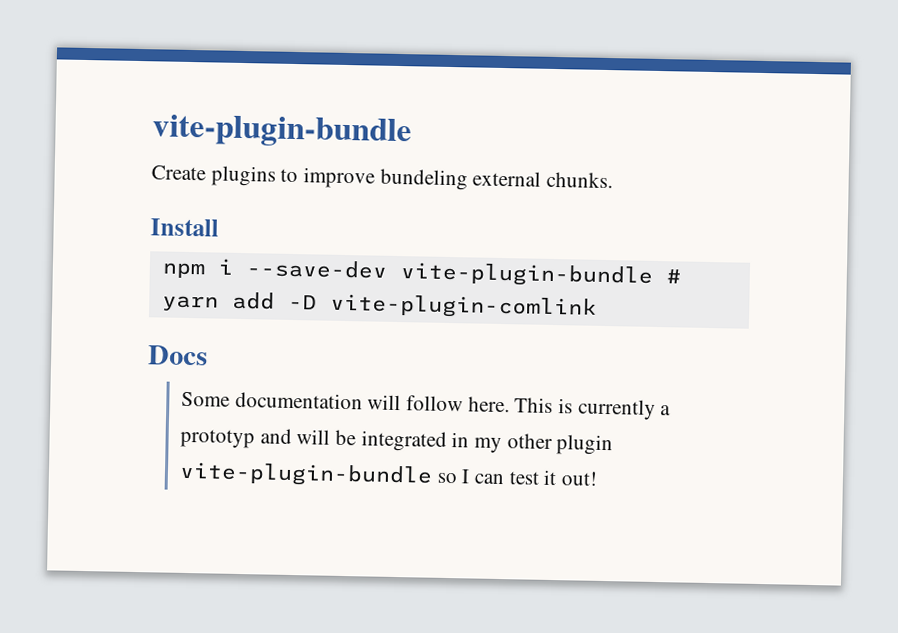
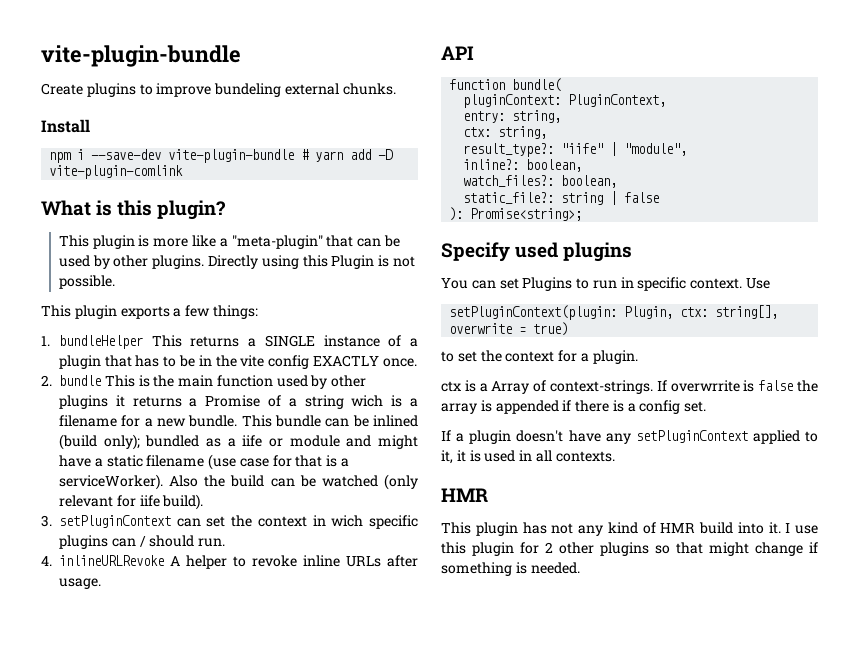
- Docs
- Some documentation will follow here. This is currently a prototyp and will be integrated in my other plugin vite-plugin-bundle so I can test it out!
+ What is this plugin?
+ This plugin is more like a "meta-plugin" that can be used by other plugins. Directly using this Plugin is not possible.
+ This plugin exports a few things:
+ 1. bundleHelper This returns a SINGLE instance of a plugin that has to be in the vite config EXACTLY once.
+ 2. bundle This is the main function used by other plugins it returns a Promise of a string wich is a filename for a new bundle. This bundle can be inlined (build only); bundled as a iife or module and might have a static filename (use case for that is a serviceWorker). Also the build can be watched (only relevant for iife build).
+ 3. setPluginContext can set the context in wich specific plugins can / should run.
+ 4. inlineURLRevoke A helper to revoke inline URLs after usage.
+ API
+ function bundle(
+ pluginContext: PluginContext,
+ entry: string,
+ ctx: string,
+ result_type?: "iife" | "module",
+ inline?: boolean,
+ watch_files?: boolean,
+ static_file?: string | false
+ ): Promise<string>;
+ Specify used plugins
+ You can set Plugins to run in specific context. Use
+ setPluginContext(plugin: Plugin, ctx: string[], overwrite = true)
+ to set the context for a plugin.
+ ctx is a Array of context-strings. If overwrrite is false the array is appended if there is a config set.
+ If a plugin doesn't have any setPluginContext applied to it, it is used in all contexts.
+ HMR
+ This plugin has not any kind of HMR build into it. I use this plugin for 2 other plugins so that might change if something is needed.

